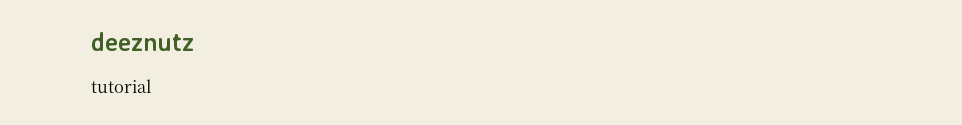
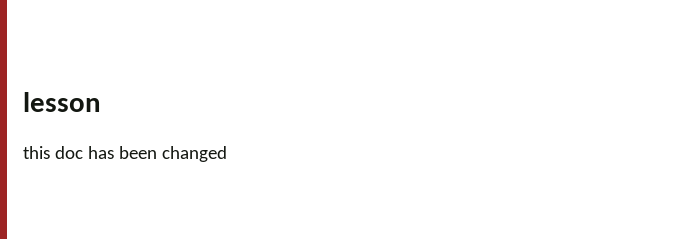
- deeznutz
- tutorial
+ lesson
+ this doc has been changed

